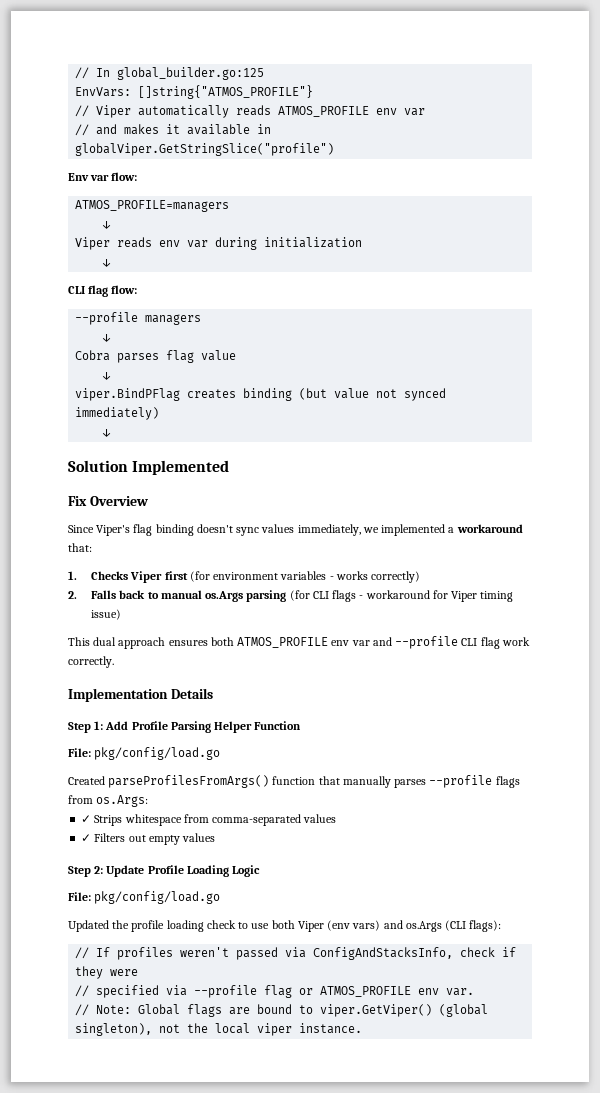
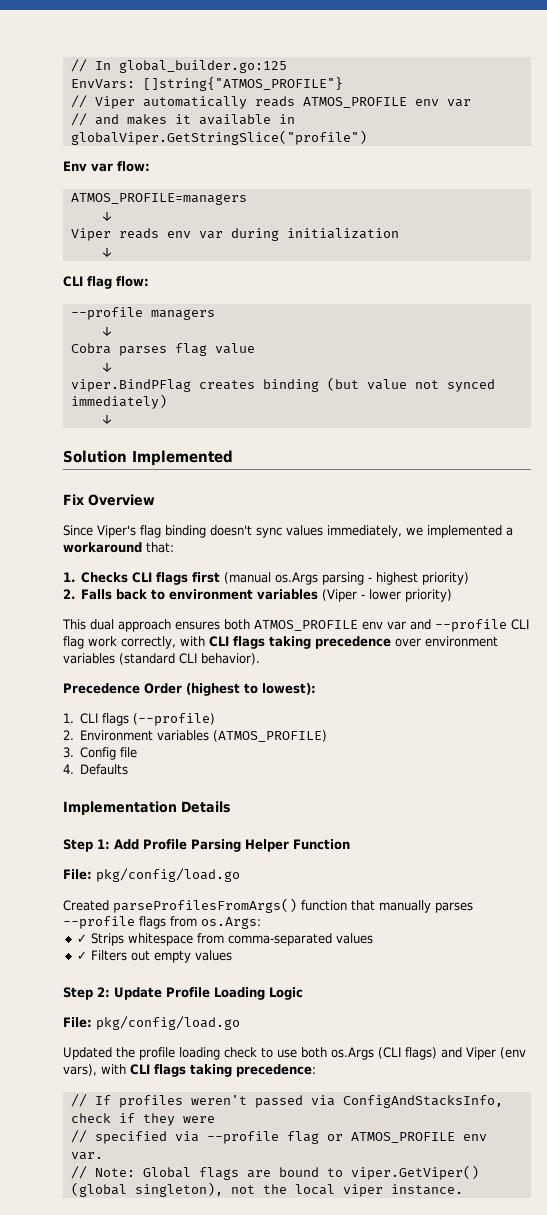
- 1. Checks Viper first (for environment variables - works correctly)
- 2. Falls back to manual os.Args parsing (for CLI flags - workaround for Viper timing issue)
+ 1. Checks CLI flags first (manual os.Args parsing - highest priority)
+ 2. Falls back to environment variables (Viper - lower priority)
- This dual approach ensures both ATMOS_PROFILE env var and --profile CLI flag work correctly.
+ This dual approach ensures both ATMOS_PROFILE env var and --profile CLI flag work correctly, with CLI flags taking precedence over environment variables (standard CLI behavior).
+ Precedence Order (highest to lowest):
+ 1. CLI flags (--profile)
+ 2. Environment variables (ATMOS_PROFILE)
+ 3. Config file
+ 4. Defaults
- Updated the profile loading check to use both Viper (env vars) and os.Args (CLI flags):
+ Updated the profile loading check to use both os.Args (CLI flags) and Viper (env vars), with CLI flags taking precedence:

